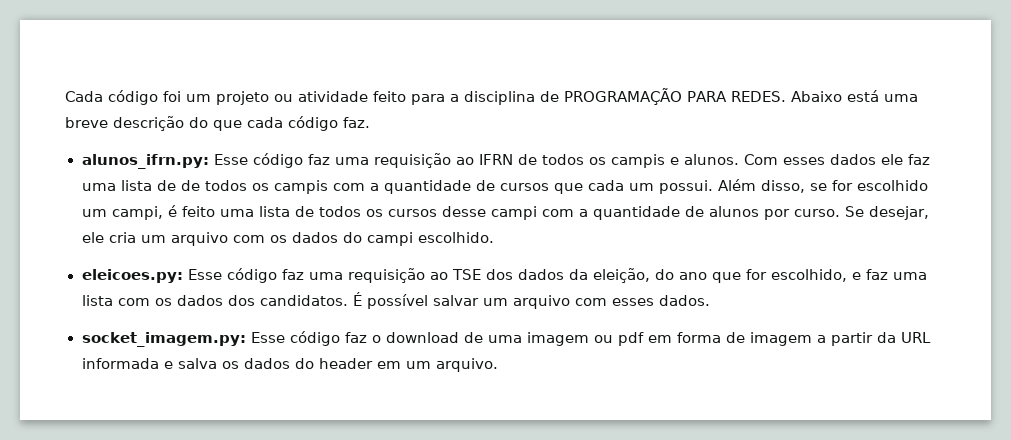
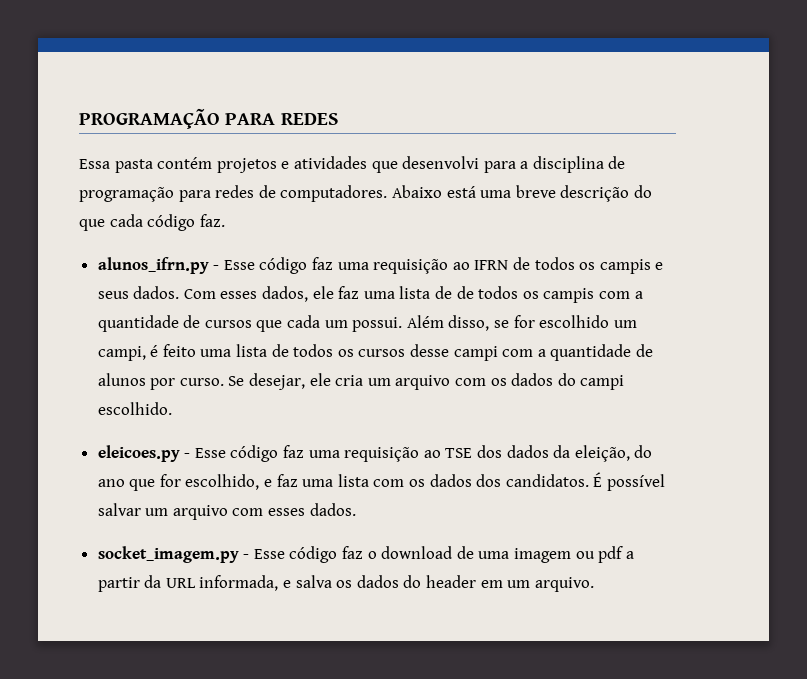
- Cada código foi um projeto ou atividade feito para a disciplina de PROGRAMAÇÃO PARA REDES.
+ PROGRAMAÇÃO PARA REDES
+ Essa pasta contém projetos e atividades que desenvolvi para a disciplina de programação para redes de computadores.
- alunos_ifrn.py: Esse código faz uma requisição ao IFRN de todos os campis e alunos.
+ alunos_ifrn.py - Esse código faz uma requisição ao IFRN de todos os campis e seus dados.
- Com esses dados ele faz uma lista de de todos os campis com a quantidade de cursos que cada um possui.
+ Com esses dados, ele faz uma lista de de todos os campis com a quantidade de cursos que cada um possui.
- eleicoes.py: Esse código faz uma requisição ao TSE dos dados da eleição, do ano que for escolhido, e faz uma lista com os dados dos candidatos.
+ eleicoes.py - Esse código faz uma requisição ao TSE dos dados da eleição, do ano que for escolhido, e faz uma lista com os dados dos candidatos.
- socket_imagem.py: Esse código faz o download de uma imagem ou pdf em forma de imagem a partir da URL informada e salva os dados do header em um arquivo.
+ socket_imagem.py - Esse código faz o download de uma imagem ou pdf a partir da URL informada, e salva os dados do header em um arquivo.

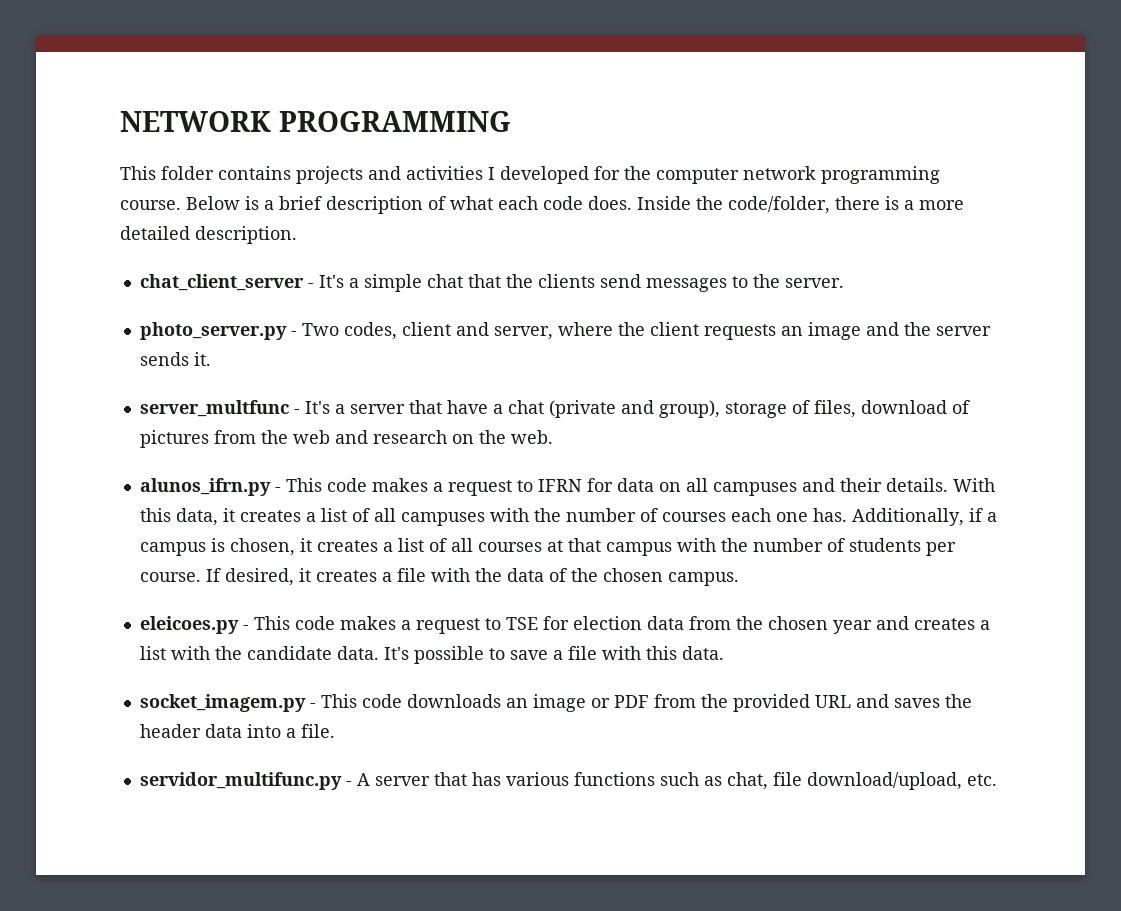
- PROGRAMAÇÃO PARA REDES
- Essa pasta contém projetos e atividades que desenvolvi para a disciplina de programação para redes de computadores. Abaixo está uma breve descrição do que cada código faz.
- alunos_ifrn.py - Esse código faz uma requisição ao IFRN de todos os campis e seus dados. Com esses dados, ele faz uma lista de de todos os campis com a quantidade de cursos que cada um possui. Além disso, se for escolhido um campi, é feito uma lista de todos os cursos desse campi com a quantidade de alunos por curso. Se desejar, ele cria um arquivo com os dados do campi escolhido.
- eleicoes.py - Esse código faz uma requisição ao TSE dos dados da eleição, do ano que for escolhido, e faz uma lista com os dados dos candidatos. É possível salvar um arquivo com esses dados.
- socket_imagem.py - Esse código faz o download de uma imagem ou pdf a partir da URL informada, e salva os dados do header em um arquivo.
+ NETWORK PROGRAMMING
+ This folder contains projects and activities I developed for the computer network programming course. Below is a brief description of what each code does. Inside the code/folder, there is a more detailed description.
+ chat_client_server - It's a simple chat that the clients send messages to the server.
+ photo_server.py - Two codes, client and server, where the client requests an image and the server sends it.
+ server_multfunc - It's a server that have a chat (private and group), storage of files, download of pictures from the web and research on the web.
+ alunos_ifrn.py - This code makes a request to IFRN for data on all campuses and their details. With this data, it creates a list of all campuses with the number of courses each one has. Additionally, if a campus is chosen, it creates a list of all courses at that campus with the number of students per course. If desired, it creates a file with the data of the chosen campus.
+ eleicoes.py - This code makes a request to TSE for election data from the chosen year and creates a list with the candidate data. It's possible to save a file with this data.
+ socket_imagem.py - This code downloads an image or PDF from the provided URL and saves the header data into a file.
+ servidor_multifunc.py - A server that has various functions such as chat, file download/upload, etc.

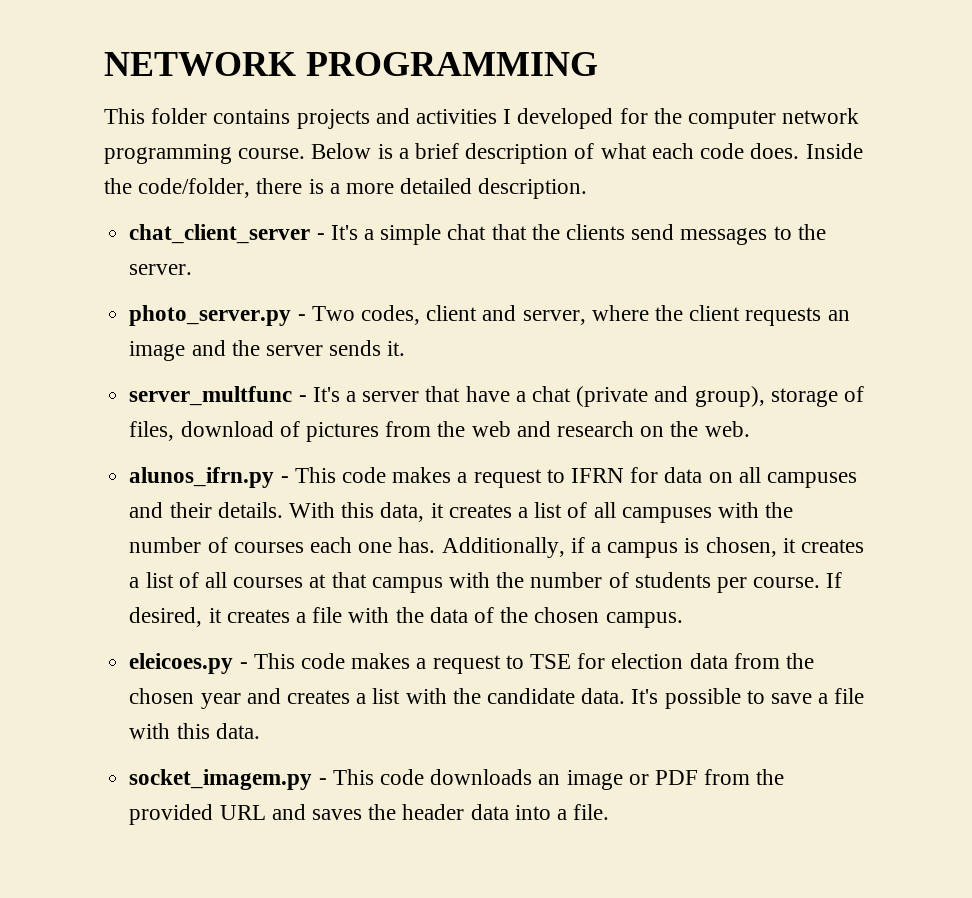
- servidor_multifunc.py - A server that has various functions such as chat, file download/upload, etc.

